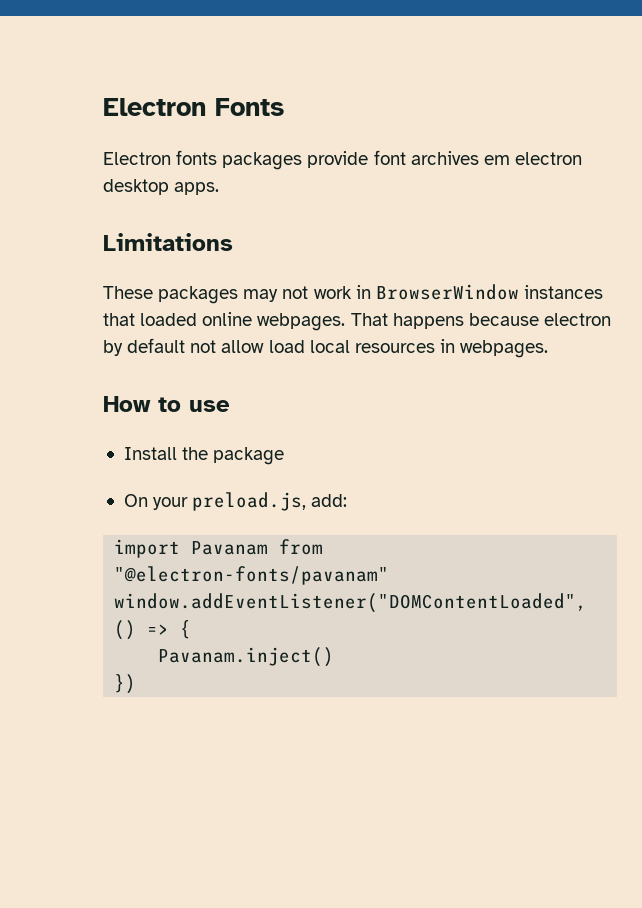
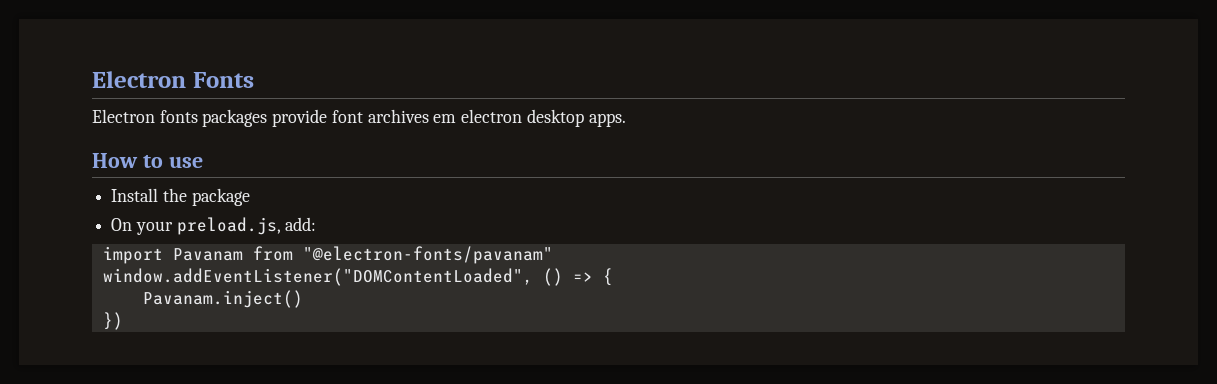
- Limitations
- These packages may not work in BrowserWindow instances that loaded online webpages. That happens because electron by default not allow load local resources in webpages.

